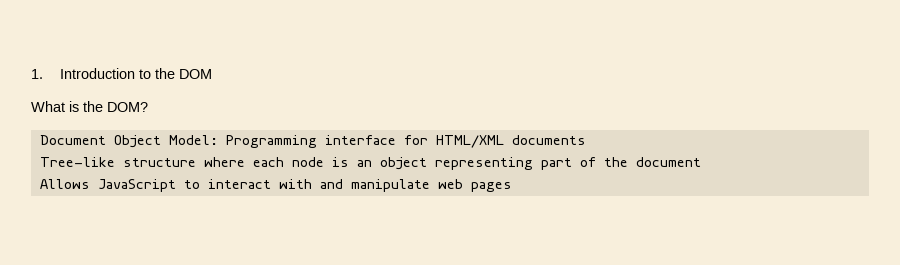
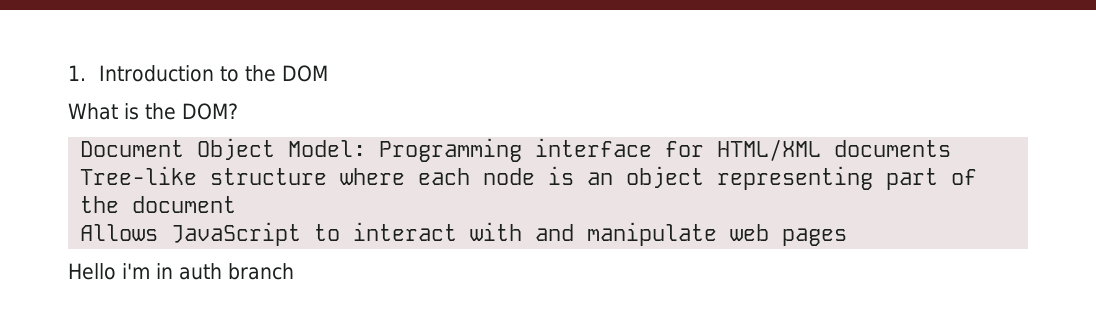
+ Hello i'm in auth branch

